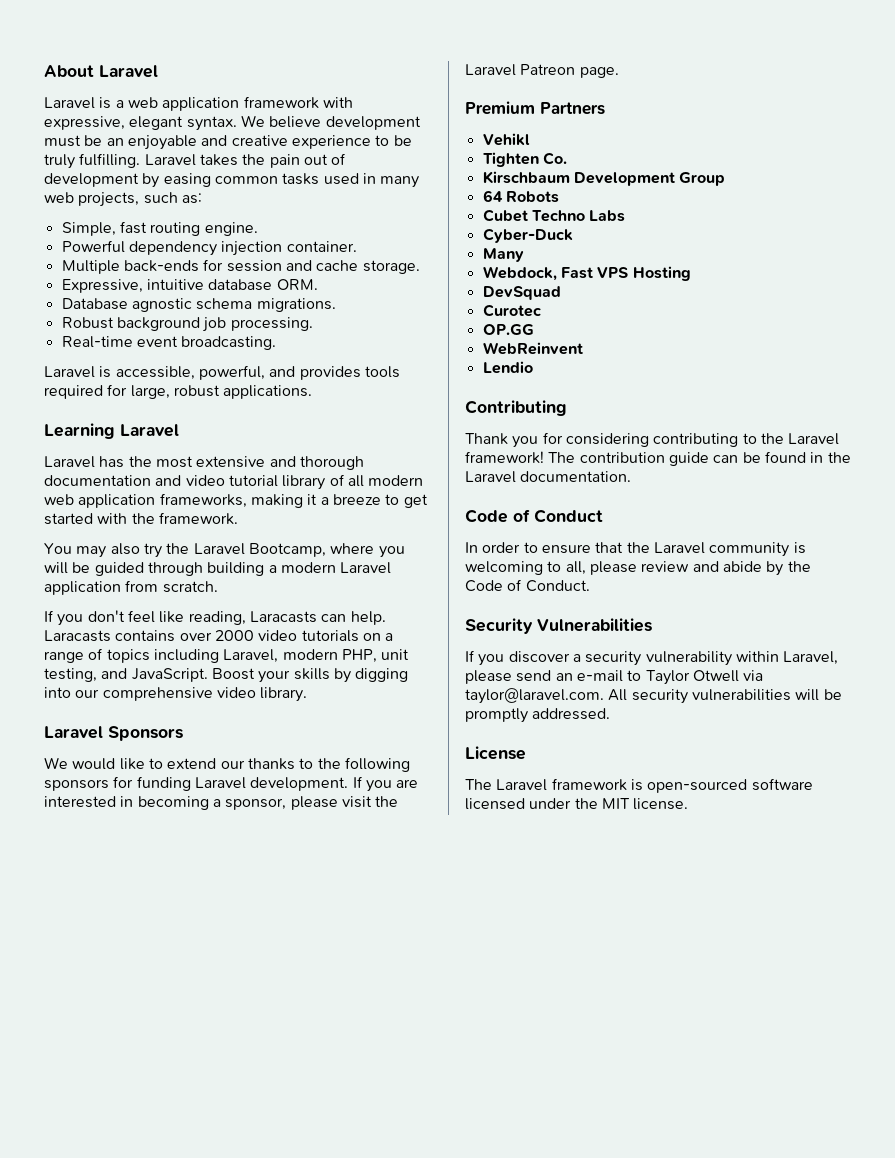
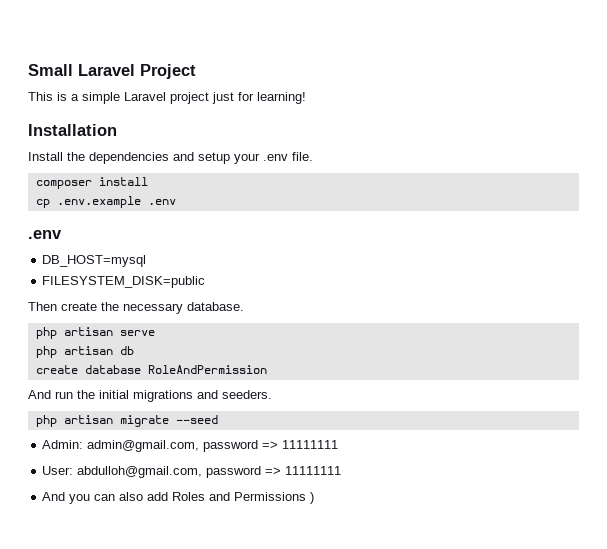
- About Laravel
- Laravel is a web application framework with expressive, elegant syntax. We believe development must be an enjoyable and creative experience to be truly fulfilling. Laravel takes the pain out of development by easing common tasks used in many web projects, such as:
- Simple, fast routing engine.
- Powerful dependency injection container.
- Multiple back-ends for session and cache storage.
- Expressive, intuitive database ORM.
- Database agnostic schema migrations.
- Robust background job processing.
- Real-time event broadcasting.
- Laravel is accessible, powerful, and provides tools required for large, robust applications.
- Learning Laravel
- Laravel has the most extensive and thorough documentation and video tutorial library of all modern web application frameworks, making it a breeze to get started with the framework.
- You may also try the Laravel Bootcamp, where you will be guided through building a modern Laravel application from scratch.
- If you don't feel like reading, Laracasts can help. Laracasts contains over 2000 video tutorials on a range of topics including Laravel, modern PHP, unit testing, and JavaScript. Boost your skills by digging into our comprehensive video library.
- Laravel Sponsors
- We would like to extend our thanks to the following sponsors for funding Laravel development. If you are interested in becoming a sponsor, please visit the Laravel Patreon page.
- Premium Partners
- Vehikl
- Tighten Co.
- Kirschbaum Development Group
- 64 Robots
- Cubet Techno Labs
- Cyber-Duck
- Many
- Webdock, Fast VPS Hosting
- DevSquad
- Curotec
- OP.GG
- WebReinvent
- Lendio
- Contributing
- Thank you for considering contributing to the Laravel framework! The contribution guide can be found in the Laravel documentation.
- Code of Conduct
- In order to ensure that the Laravel community is welcoming to all, please review and abide by the Code of Conduct.
- Security Vulnerabilities
- If you discover a security vulnerability within Laravel, please send an e-mail to Taylor Otwell via taylor@laravel.com. All security vulnerabilities will be promptly addressed.
- License
- The Laravel framework is open-sourced software licensed under the MIT license.
+ Small Laravel Project
+ This is a simple Laravel project just for learning!
+ Installation
+ Install the dependencies and setup your .env file.
+ composer install
+ cp .env.example .env
+ .env
+ DB_HOST=mysql
+ FILESYSTEM_DISK=public
+ Then create the necessary database.
+ php artisan serve
+ php artisan db
+ create database RoleAndPermission
+ And run the initial migrations and seeders.
+ php artisan migrate --seed
+ Admin: admin@gmail.com, password => 11111111
+ User: abdulloh@gmail.com, password => 11111111
+ And you can also add Roles and Permissions )

